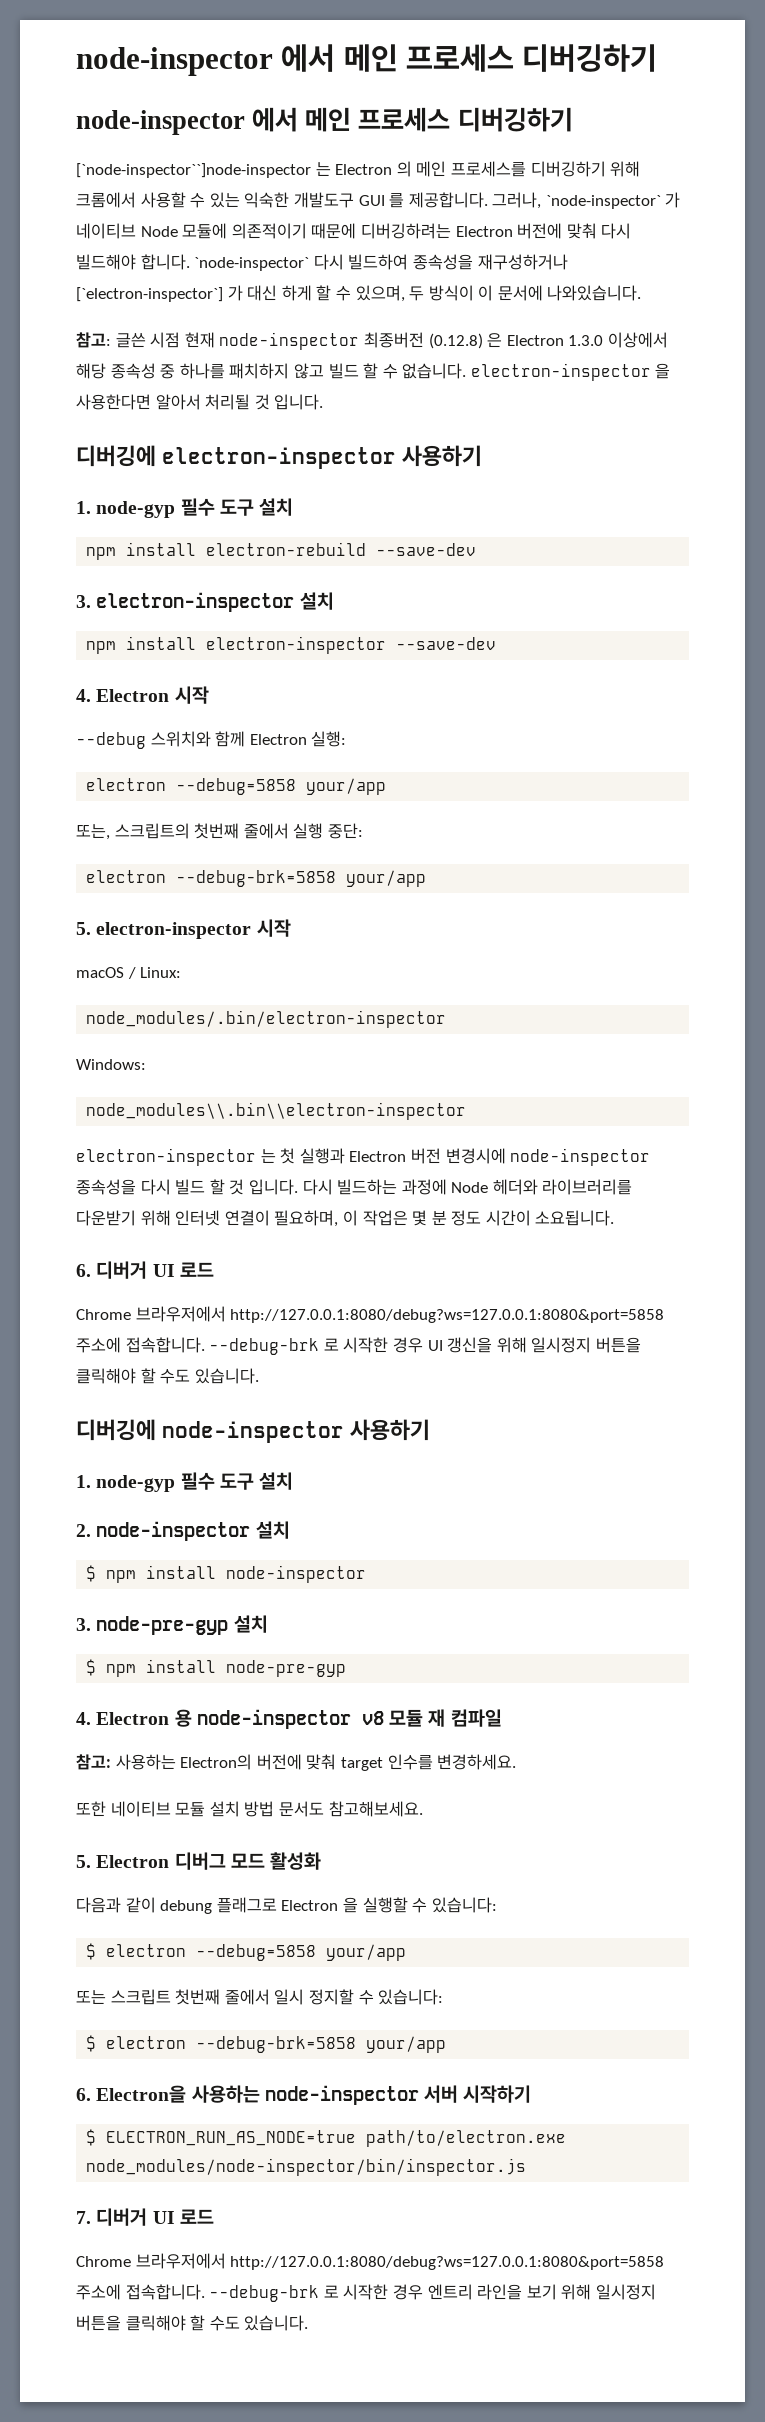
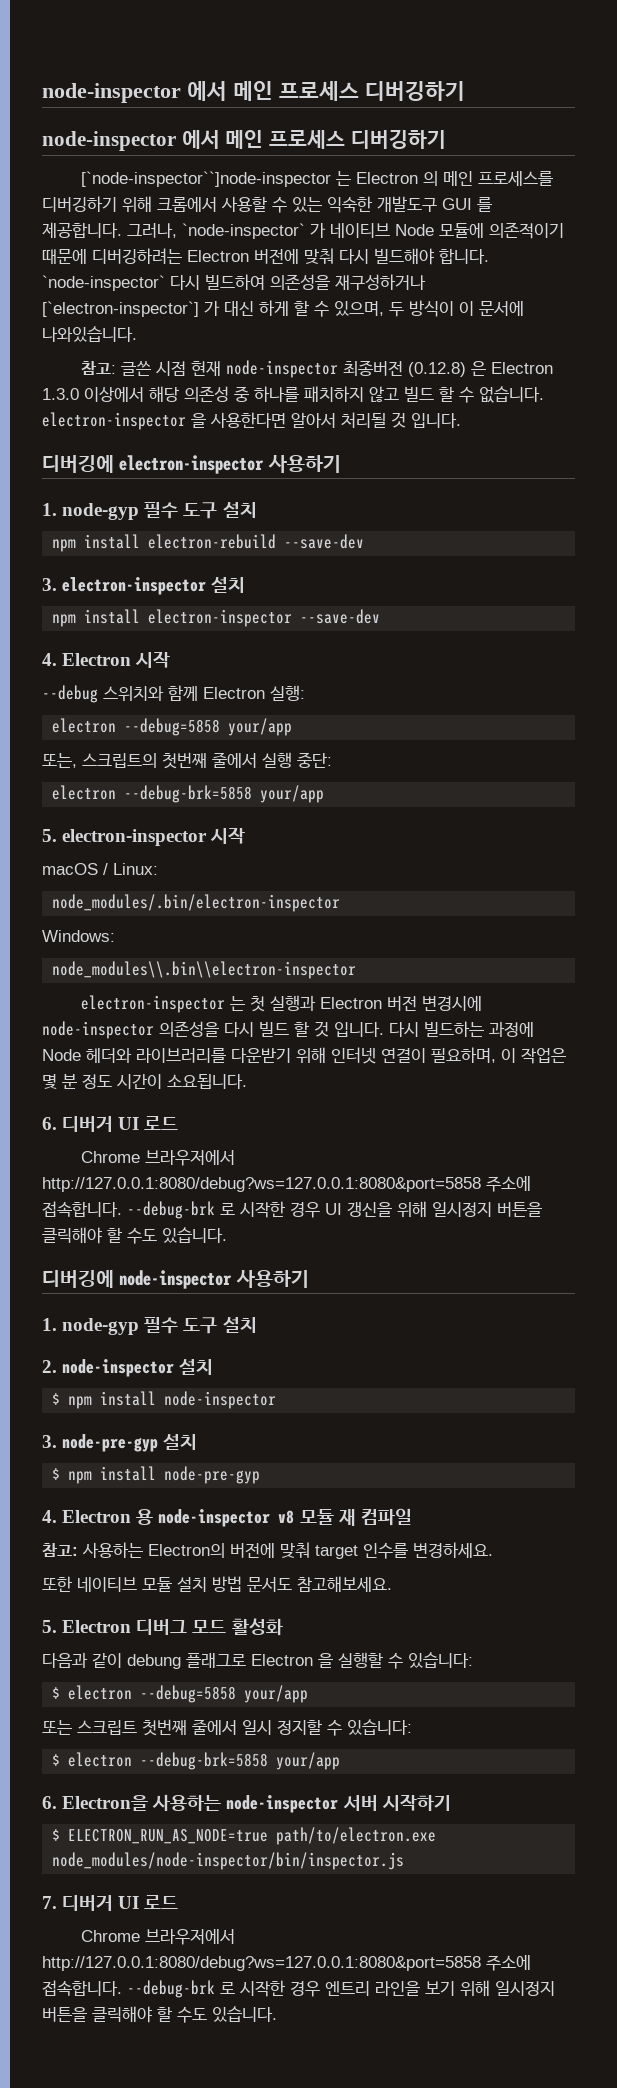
- `node-inspector` 다시 빌드하여 종속성을 재구성하거나 [`electron-inspector`] 가 대신 하게 할 수 있으며, 두 방식이 이 문서에 나와있습니다.
+ `node-inspector` 다시 빌드하여 의존성을 재구성하거나 [`electron-inspector`] 가 대신 하게 할 수 있으며, 두 방식이 이 문서에 나와있습니다.
- 참고: 글쓴 시점 현재 node-inspector 최종버전 (0.12.8) 은 Electron 1.3.0 이상에서 해당 종속성 중 하나를 패치하지 않고 빌드 할 수 없습니다. electron-inspector 을 사용한다면 알아서 처리될 것 입니다.
+ 참고: 글쓴 시점 현재 node-inspector 최종버전 (0.12.8) 은 Electron 1.3.0 이상에서 해당 의존성 중 하나를 패치하지 않고 빌드 할 수 없습니다. electron-inspector 을 사용한다면 알아서 처리될 것 입니다.
- electron-inspector 는 첫 실행과 Electron 버전 변경시에 node-inspector 종속성을 다시 빌드 할 것 입니다.
+ electron-inspector 는 첫 실행과 Electron 버전 변경시에 node-inspector 의존성을 다시 빌드 할 것 입니다.

